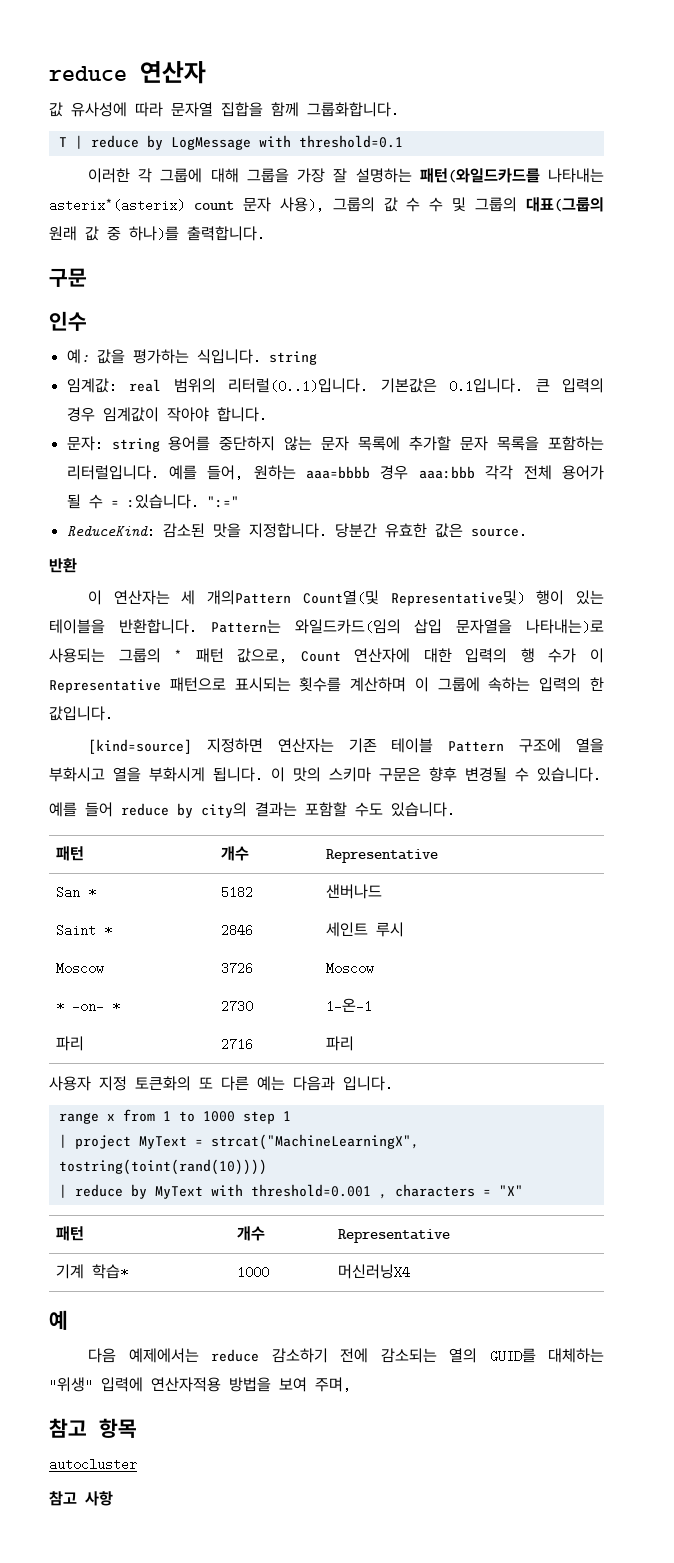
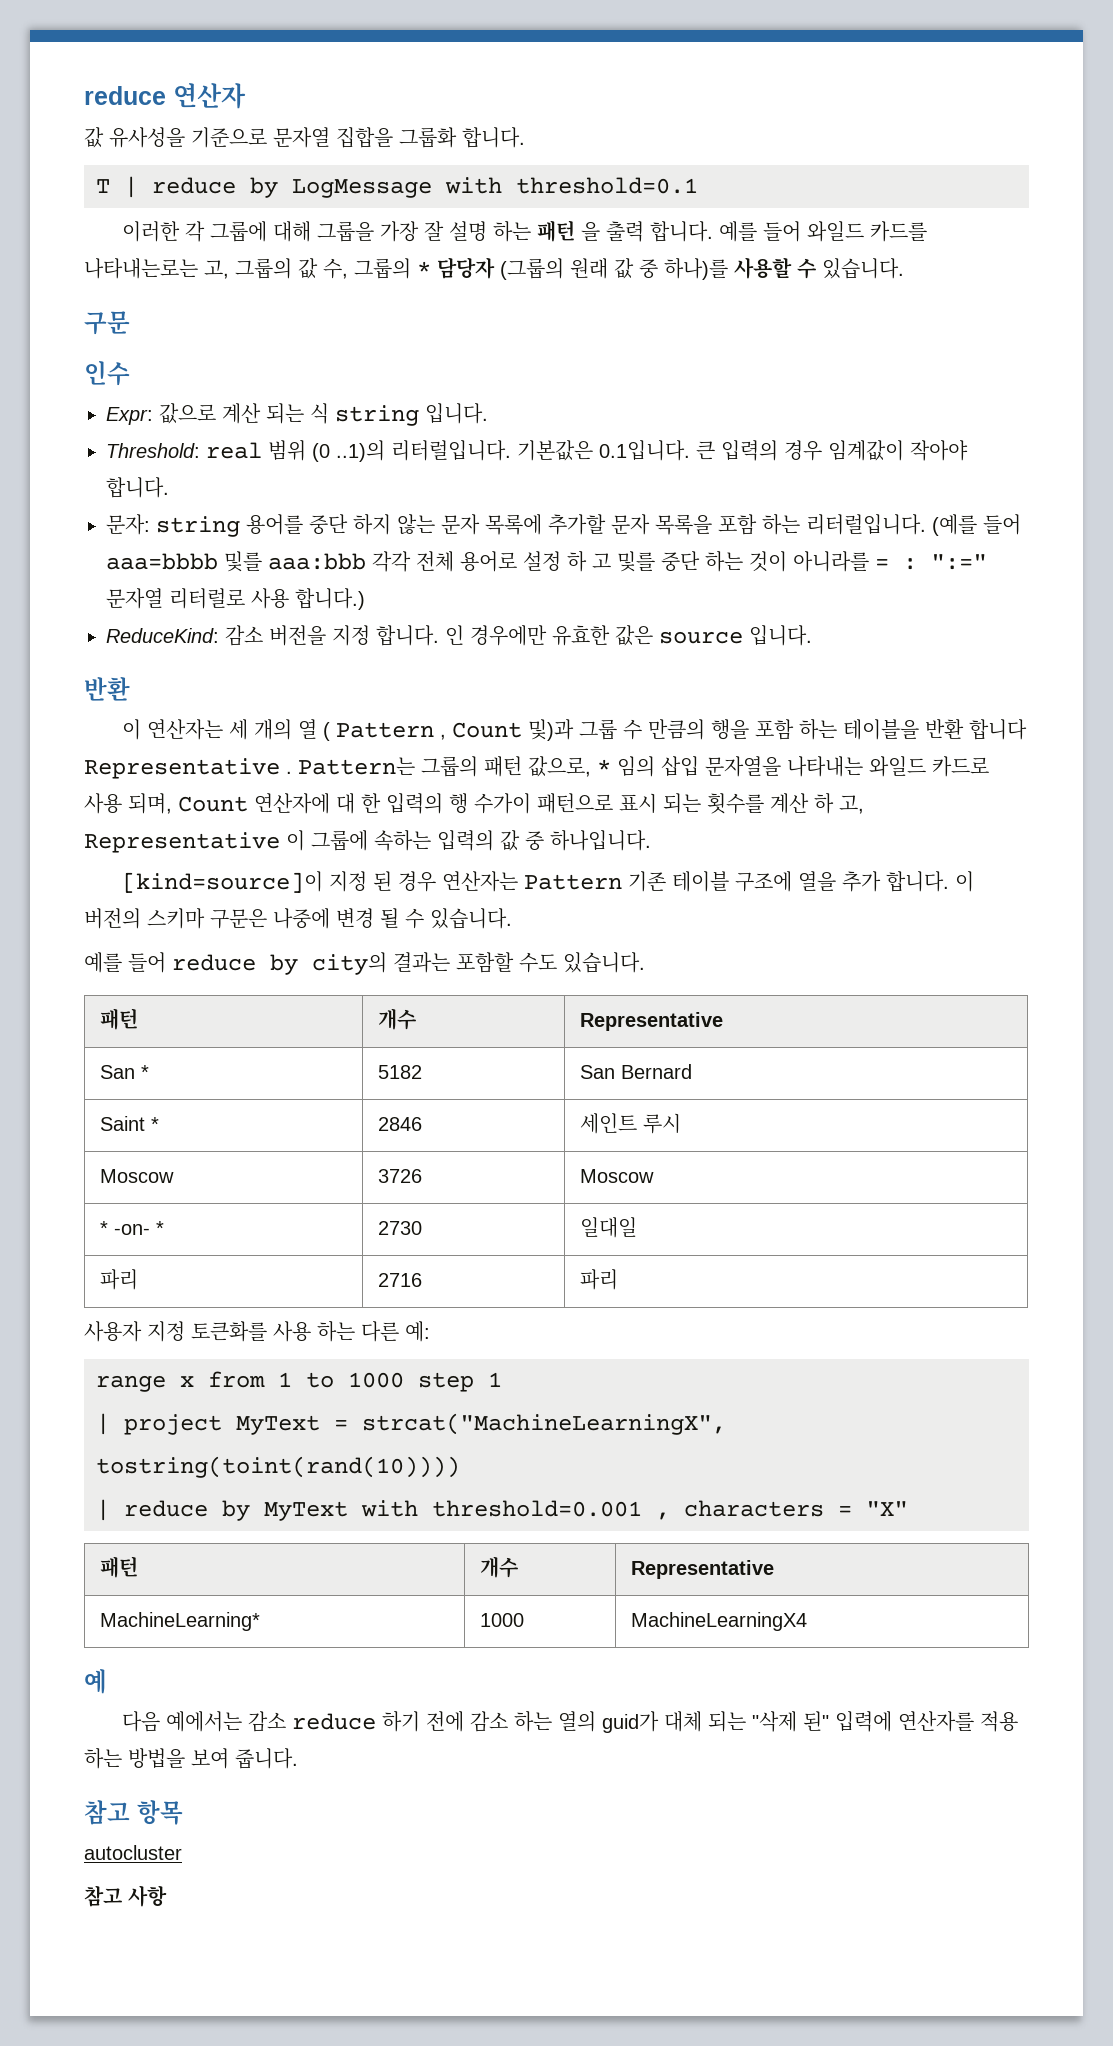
- 값 유사성에 따라 문자열 집합을 함께 그룹화합니다.
+ 값 유사성을 기준으로 문자열 집합을 그룹화 합니다.
- 이러한 각 그룹에 대해 그룹을 가장 잘 설명하는 패턴(와일드카드를 나타내는 asterix*(asterix) count 문자 사용), 그룹의 값 수 수 및 그룹의 대표(그룹의 원래 값 중 하나)를 출력합니다.
+ 이러한 각 그룹에 대해 그룹을 가장 잘 설명 하는 패턴 을 출력 합니다. 예를 들어 와일드 카드를 나타내는로는 고, 그룹의 값 수, 그룹의 * 담당자 (그룹의 원래 값 중 하나)를 사용할 수 있습니다.
- 예: 값을 평가하는 식입니다. string
- 임계값: real 범위의 리터럴(0..1)입니다. 기본값은 0.1입니다. 큰 입력의 경우 임계값이 작아야 합니다.
+ Expr: 값으로 계산 되는 식 string 입니다.
+ Threshold: real 범위 (0 ..1)의 리터럴입니다. 기본값은 0.1입니다. 큰 입력의 경우 임계값이 작아야 합니다.
- 문자: string 용어를 중단하지 않는 문자 목록에 추가할 문자 목록을 포함하는 리터럴입니다. 예를 들어, 원하는 aaa=bbbb 경우 aaa:bbb 각각 전체 용어가 될 수 = :있습니다. ":="
- ReduceKind: 감소된 맛을 지정합니다. 당분간 유효한 값은 source.
+ 문자: string 용어를 중단 하지 않는 문자 목록에 추가할 문자 목록을 포함 하는 리터럴입니다. (예를 들어 aaa=bbbb 및를 aaa:bbb 각각 전체 용어로 설정 하 고 및를 중단 하는 것이 아니라를 = : ":=" 문자열 리터럴로 사용 합니다.)
+ ReduceKind: 감소 버전을 지정 합니다. 인 경우에만 유효한 값은 source 입니다.
  반환
- 이 연산자는 세 개의Pattern Count열(및 Representative및) 행이 있는 테이블을 반환합니다. Pattern는 와일드카드(임의 삽입 문자열을 나타내는)로 사용되는 그룹의 * 패턴 값으로, Count 연산자에 대한 입력의 행 수가 이 Representative 패턴으로 표시되는 횟수를 계산하며 이 그룹에 속하는 입력의 한 값입니다.
- [kind=source] 지정하면 연산자는 기존 테이블 Pattern 구조에 열을 부화시고 열을 부화시게 됩니다. 이 맛의 스키마 구문은 향후 변경될 수 있습니다.
+ 이 연산자는 세 개의 열 ( Pattern , Count 및)과 그룹 수 만큼의 행을 포함 하는 테이블을 반환 합니다 Representative . Pattern는 그룹의 패턴 값으로, * 임의 삽입 문자열을 나타내는 와일드 카드로 사용 되며, Count 연산자에 대 한 입력의 행 수가이 패턴으로 표시 되는 횟수를 계산 하 고, Representative 이 그룹에 속하는 입력의 값 중 하나입니다.
+ [kind=source]이 지정 된 경우 연산자는 Pattern 기존 테이블 구조에 열을 추가 합니다. 이 버전의 스키마 구문은 나중에 변경 될 수 있습니다.
- San * | 5182 | 샌버나드
+ San * | 5182 | San Bernard
- * -on- * | 2730 | 1-온-1
+ * -on- * | 2730 | 일대일
- 사용자 지정 토큰화의 또 다른 예는 다음과 입니다.
+ 사용자 지정 토큰화를 사용 하는 다른 예:
- 기계 학습* | 1000 | 머신러닝X4
+ MachineLearning* | 1000 | MachineLearningX4
- 다음 예제에서는 reduce 감소하기 전에 감소되는 열의 GUID를 대체하는 "위생" 입력에 연산자적용 방법을 보여 주며,
+ 다음 예에서는 감소 reduce 하기 전에 감소 하는 열의 guid가 대체 되는 "삭제 된" 입력에 연산자를 적용 하는 방법을 보여 줍니다.

